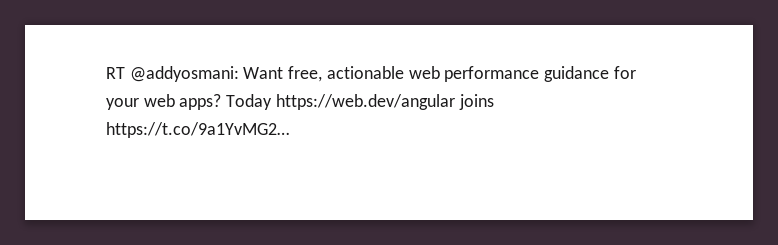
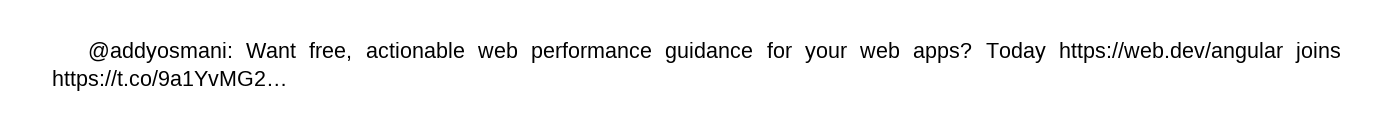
- RT @addyosmani: Want free, actionable web performance guidance for your web apps?
+ @addyosmani: Want free, actionable web performance guidance for your web apps?

